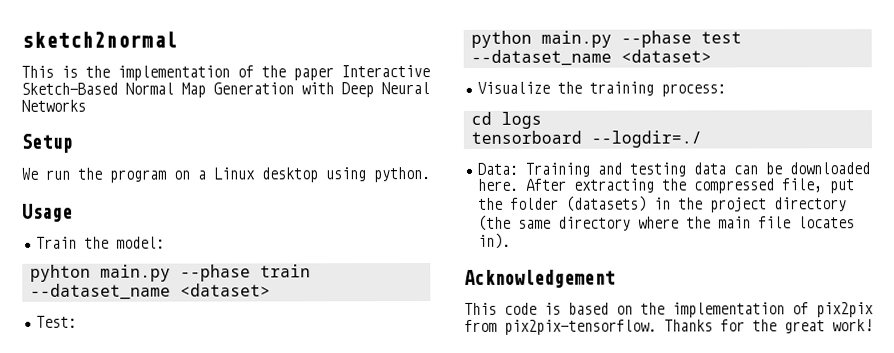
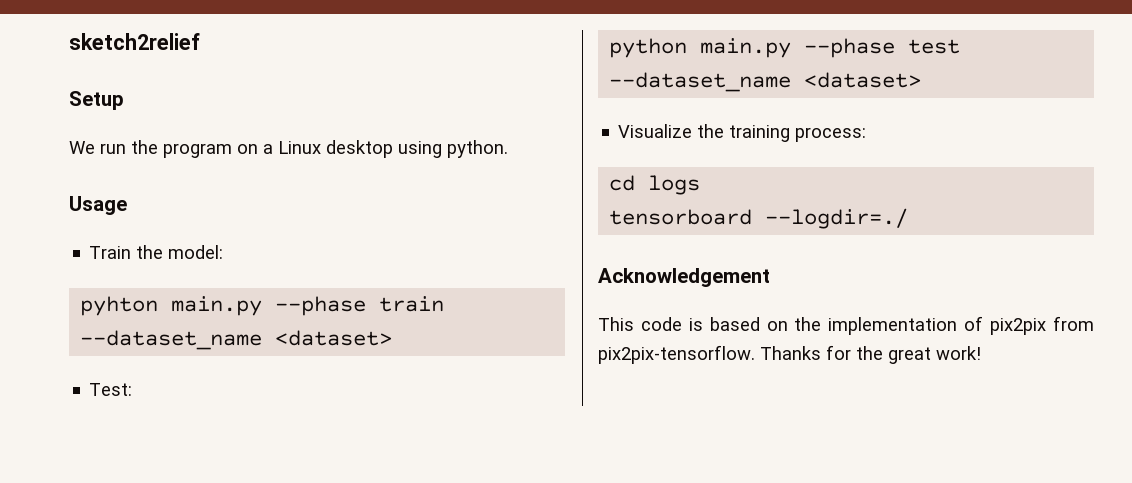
- sketch2normal
- This is the implementation of the paper Interactive Sketch-Based Normal Map Generation with Deep Neural Networks
+ sketch2relief
- Data: Training and testing data can be downloaded here. After extracting the compressed file, put the folder (datasets) in the project directory (the same directory where the main file locates in).

